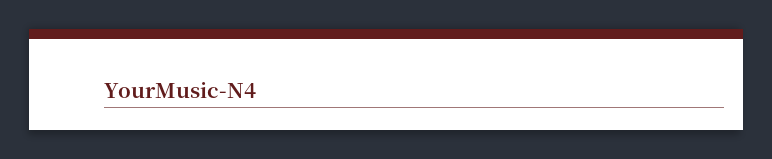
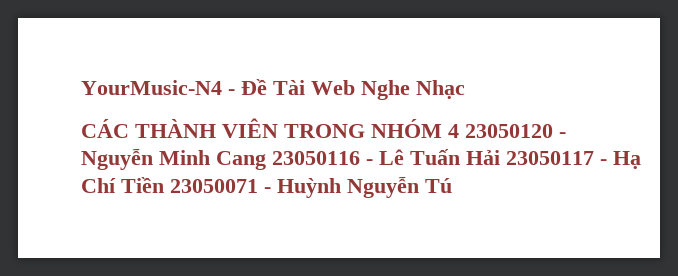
- YourMusic-N4
+ YourMusic-N4 - Đề Tài Web Nghe Nhạc
+ CÁC THÀNH VIÊN TRONG NHÓM 4 23050120 - Nguyễn Minh Cang 23050116 - Lê Tuấn Hải 23050117 - Hạ Chí Tiền 23050071 - Huỳnh Nguyễn Tú

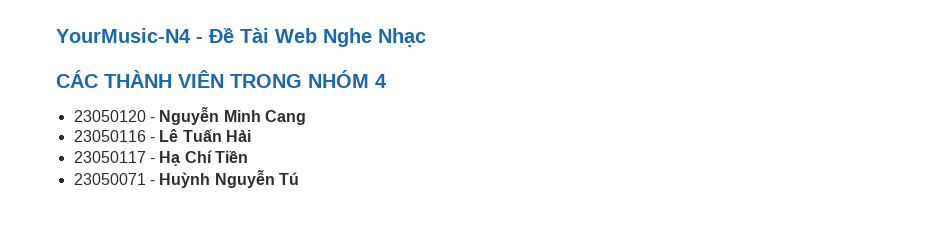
- CÁC THÀNH VIÊN TRONG NHÓM 4 23050120 - Nguyễn Minh Cang 23050116 - Lê Tuấn Hải 23050117 - Hạ Chí Tiền 23050071 - Huỳnh Nguyễn Tú
+ CÁC THÀNH VIÊN TRONG NHÓM 4
+ 23050120 - Nguyễn Minh Cang
+ 23050116 - Lê Tuấn Hải
+ 23050117 - Hạ Chí Tiền
+ 23050071 - Huỳnh Nguyễn Tú

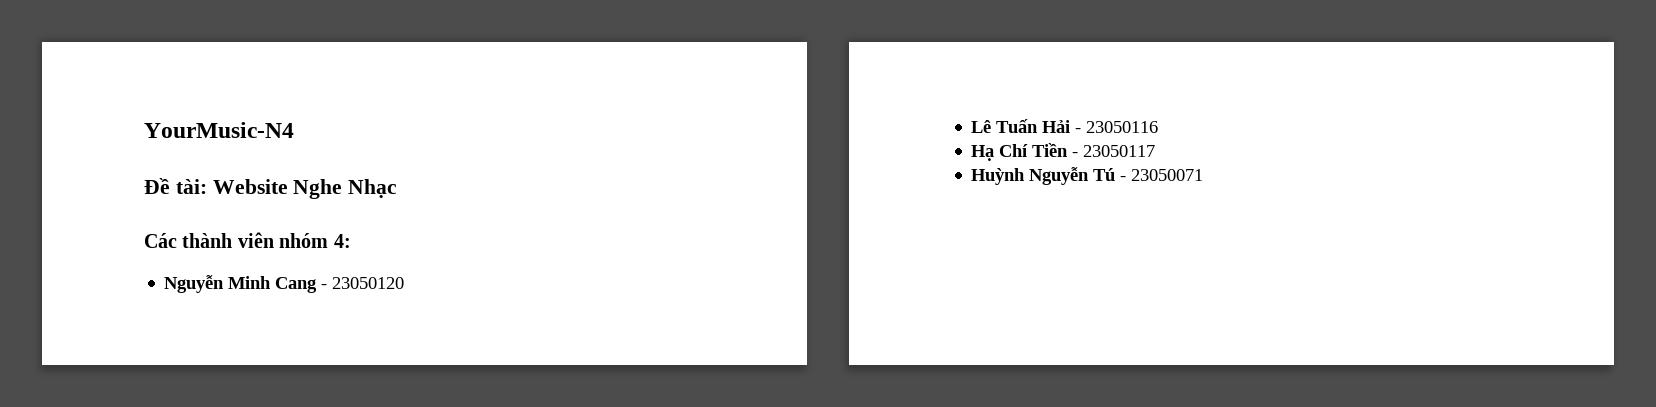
- YourMusic-N4 - Đề Tài Web Nghe Nhạc
- CÁC THÀNH VIÊN TRONG NHÓM 4
- 23050120 - Nguyễn Minh Cang
- 23050116 - Lê Tuấn Hải
- 23050117 - Hạ Chí Tiền
- 23050071 - Huỳnh Nguyễn Tú
+ YourMusic-N4
+ Đề tài: Website Nghe Nhạc
+ Các thành viên nhóm 4:
+ Nguyễn Minh Cang - 23050120
+ Lê Tuấn Hải - 23050116
+ Hạ Chí Tiền - 23050117
+ Huỳnh Nguyễn Tú - 23050071

